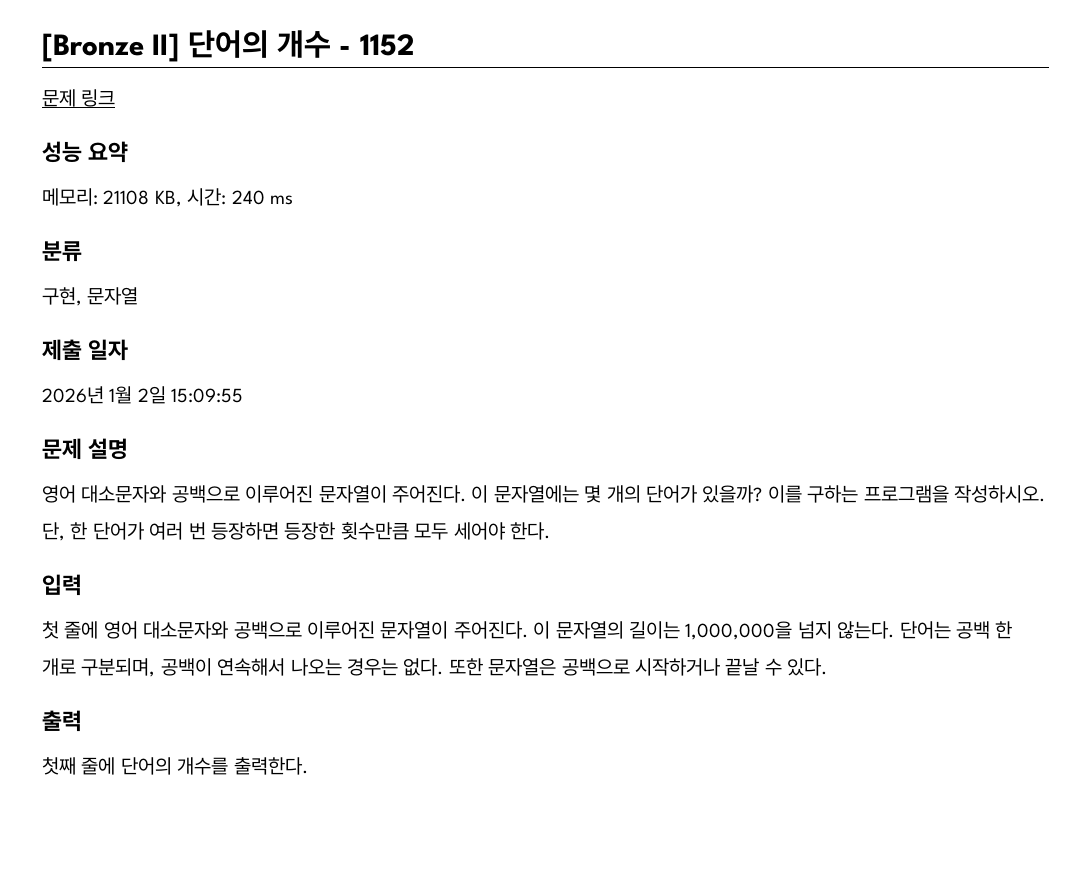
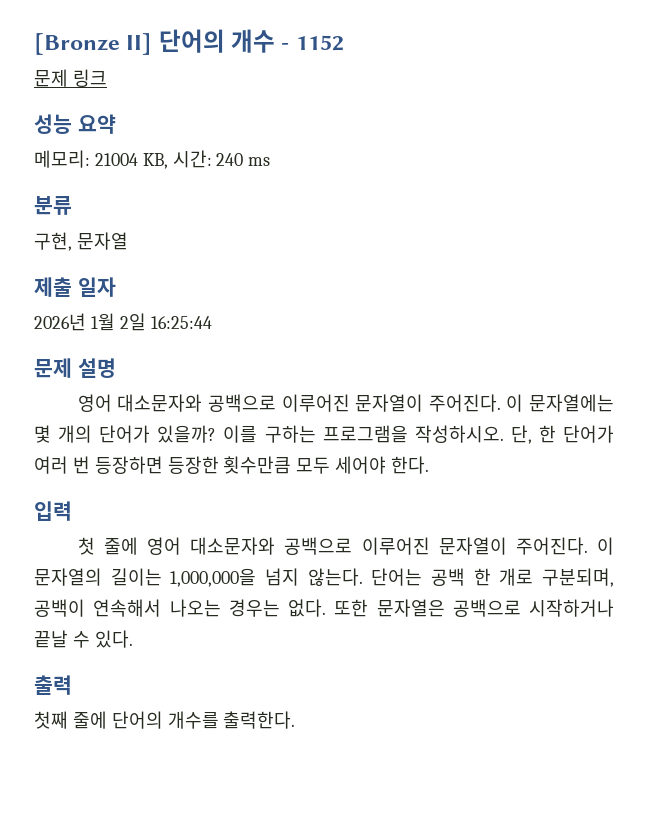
- 메모리: 21108 KB, 시간: 240 ms
+ 메모리: 21004 KB, 시간: 240 ms
- 2026년 1월 2일 15:09:55
+ 2026년 1월 2일 16:25:44

